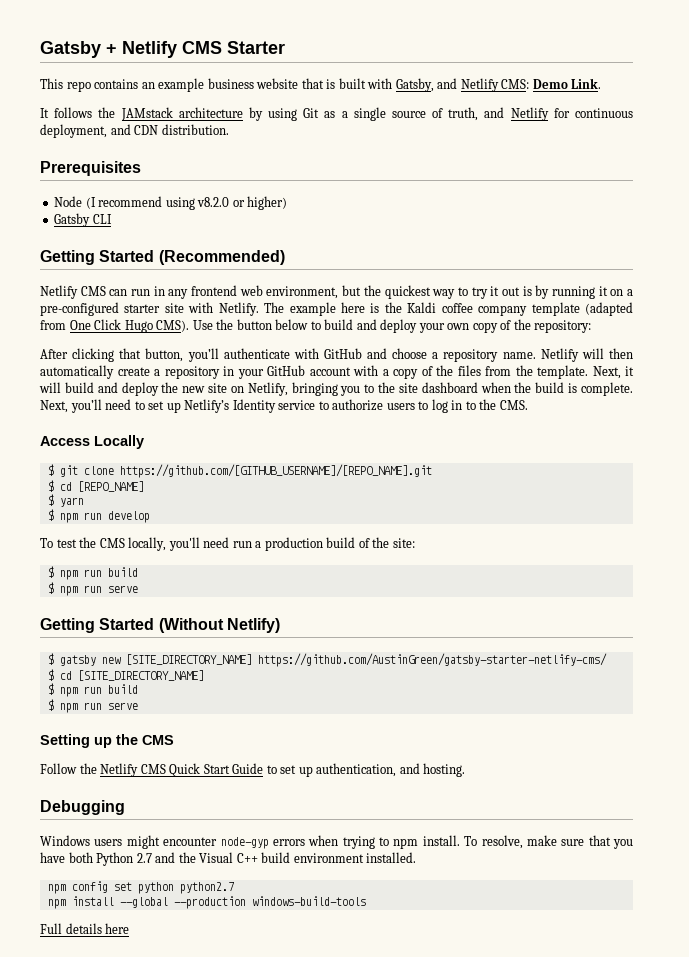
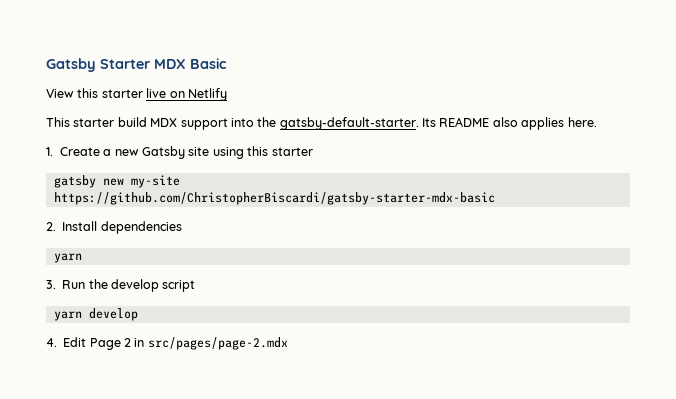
- Gatsby + Netlify CMS Starter
+ Gatsby Starter MDX Basic
+ View this starter live on Netlify
- This repo contains an example business website that is built with Gatsby, and Netlify CMS: Demo Link.
- It follows the JAMstack architecture by using Git as a single source of truth, and Netlify for continuous deployment, and CDN distribution.
- Prerequisites
- Node (I recommend using v8.2.0 or higher)
- Gatsby CLI
- Getting Started (Recommended)
- Netlify CMS can run in any frontend web environment, but the quickest way to try it out is by running it on a pre-configured starter site with Netlify. The example here is the Kaldi coffee company template (adapted from One Click Hugo CMS). Use the button below to build and deploy your own copy of the repository:
- After clicking that button, you’ll authenticate with GitHub and choose a repository name. Netlify will then automatically create a repository in your GitHub account with a copy of the files from the template. Next, it will build and deploy the new site on Netlify, bringing you to the site dashboard when the build is complete. Next, you’ll need to set up Netlify’s Identity service to authorize users to log in to the CMS.
- Access Locally
- $ git clone https://github.com/[GITHUB_USERNAME]/[REPO_NAME].git
- $ cd [REPO_NAME]
- $ yarn
- $ npm run develop
- To test the CMS locally, you'll need run a production build of the site:
- $ npm run build
- $ npm run serve
- Getting Started (Without Netlify)
- $ gatsby new [SITE_DIRECTORY_NAME] https://github.com/AustinGreen/gatsby-starter-netlify-cms/
- $ cd [SITE_DIRECTORY_NAME]
- $ npm run build
- $ npm run serve
- Setting up the CMS
- Follow the Netlify CMS Quick Start Guide to set up authentication, and hosting.
- Debugging
- Windows users might encounter node-gyp errors when trying to npm install. To resolve, make sure that you have both Python 2.7 and the Visual C++ build environment installed.
- npm config set python python2.7
- npm install --global --production windows-build-tools
- Full details here
+ This starter build MDX support into the gatsby-default-starter. Its README also applies here.
+ 1. Create a new Gatsby site using this starter
+ gatsby new my-site https://github.com/ChristopherBiscardi/gatsby-starter-mdx-basic
+ 2. Install dependencies
+ yarn
+ 3. Run the develop script
+ yarn develop
+ 4. Edit Page 2 in src/pages/page-2.mdx

